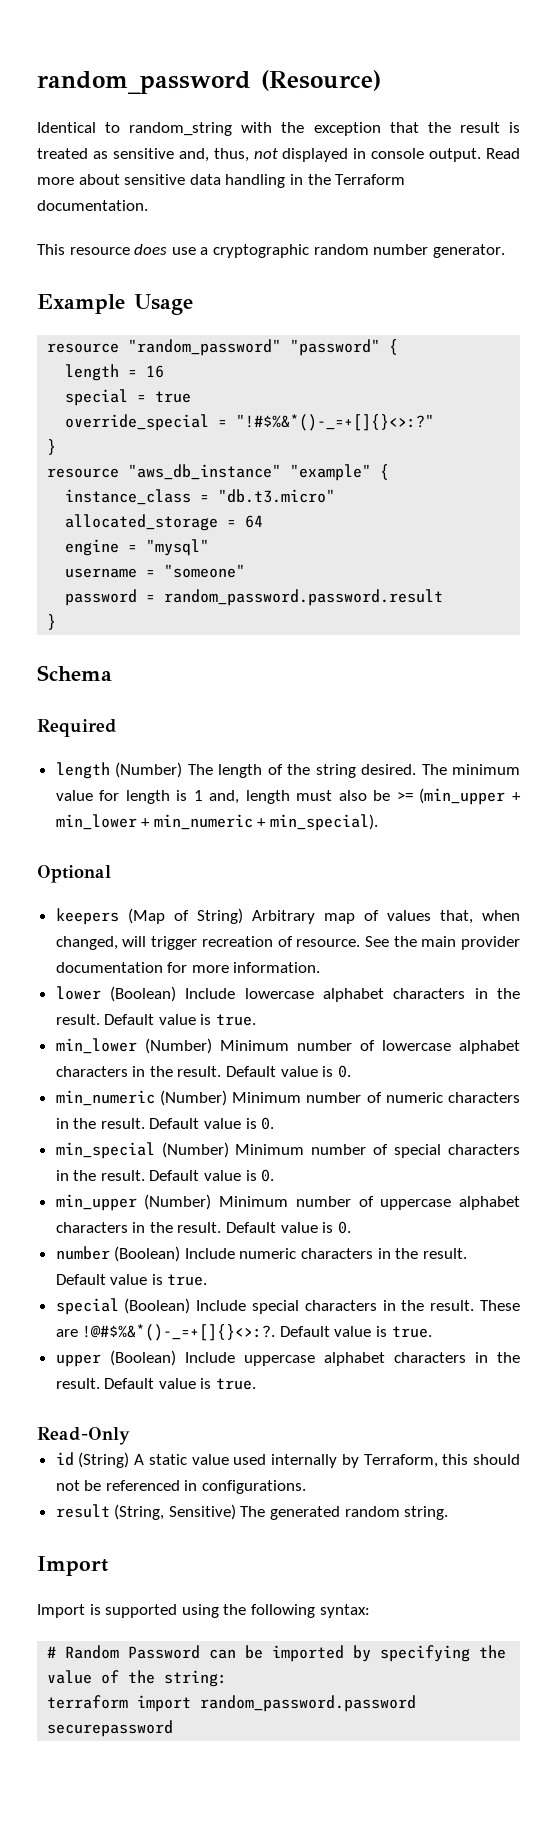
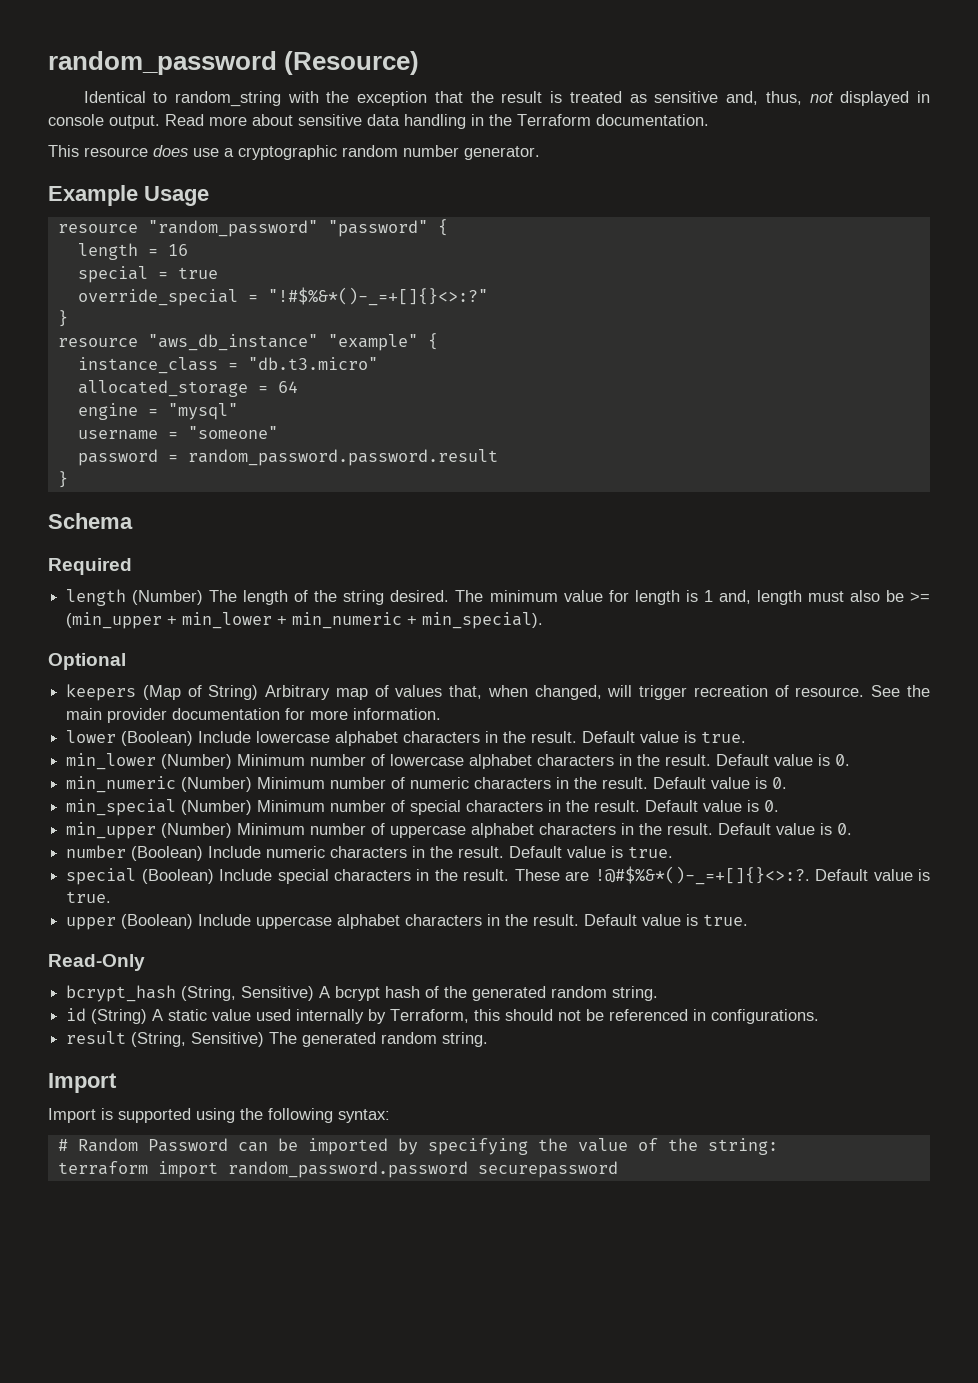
+ bcrypt_hash (String, Sensitive) A bcrypt hash of the generated random string.

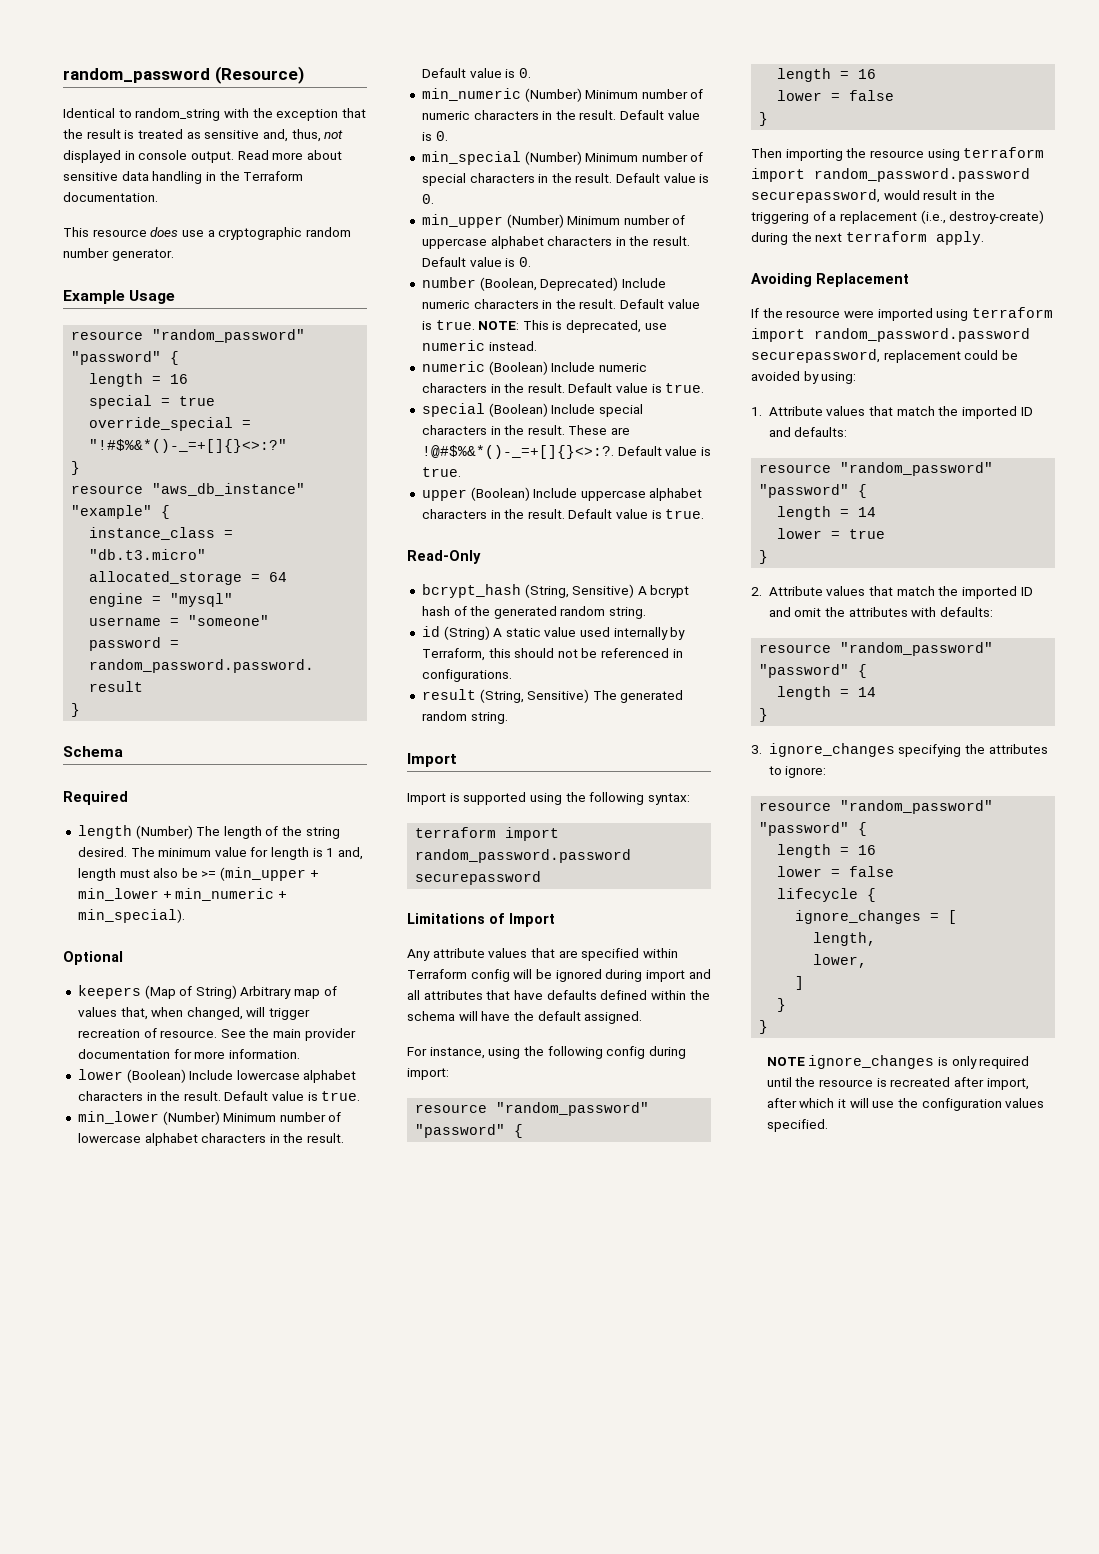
- number (Boolean) Include numeric characters in the result.
+ number (Boolean, Deprecated) Include numeric characters in the result. Default value is true. NOTE: This is deprecated, use numeric instead.
+ numeric (Boolean) Include numeric characters in the result.
- # Random Password can be imported by specifying the value of the string:
  terraform import random_password.password securepassword
+ Limitations of Import
+ Any attribute values that are specified within Terraform config will be ignored during import and all attributes that have defaults defined within the schema will have the default assigned.
+ For instance, using the following config during import:
+ resource "random_password" "password" {
+ length = 16
+ lower = false
+ }
+ Then importing the resource using terraform import random_password.password securepassword, would result in the triggering of a replacement (i.e., destroy-create) during the next terraform apply.
+ Avoiding Replacement
+ If the resource were imported using terraform import random_password.password securepassword, replacement could be avoided by using:
+ 1. Attribute values that match the imported ID and defaults:
+ resource "random_password" "password" {
+ length = 14
+ lower = true
+ }
+ 2. Attribute values that match the imported ID and omit the attributes with defaults:
+ resource "random_password" "password" {
+ length = 14
+ }
+ 3. ignore_changes specifying the attributes to ignore:
+ resource "random_password" "password" {
+ length = 16
+ lower = false
+ lifecycle {
+ ignore_changes = [
+ length,
+ lower,
+ ]
+ }
+ }
+ NOTE ignore_changes is only required until the resource is recreated after import, after which it will use the configuration values specified.

